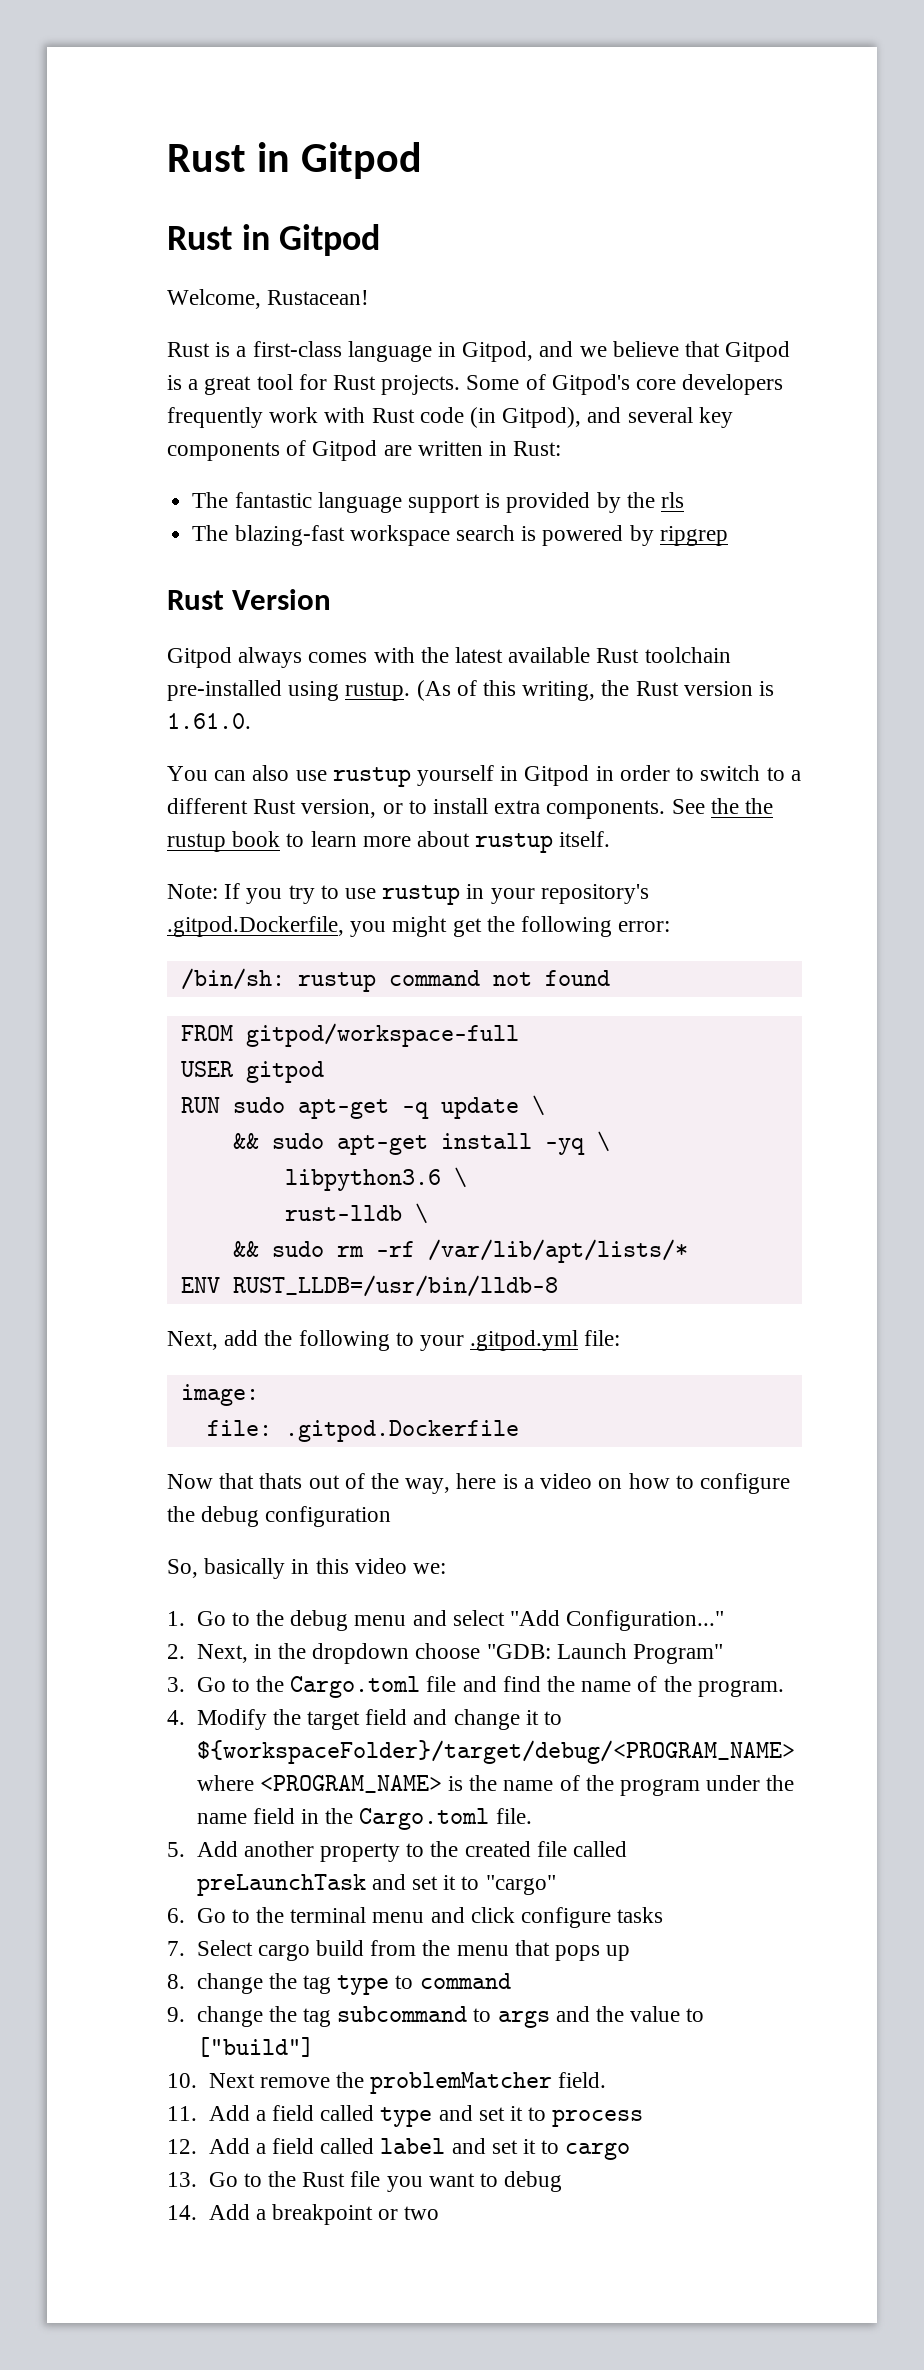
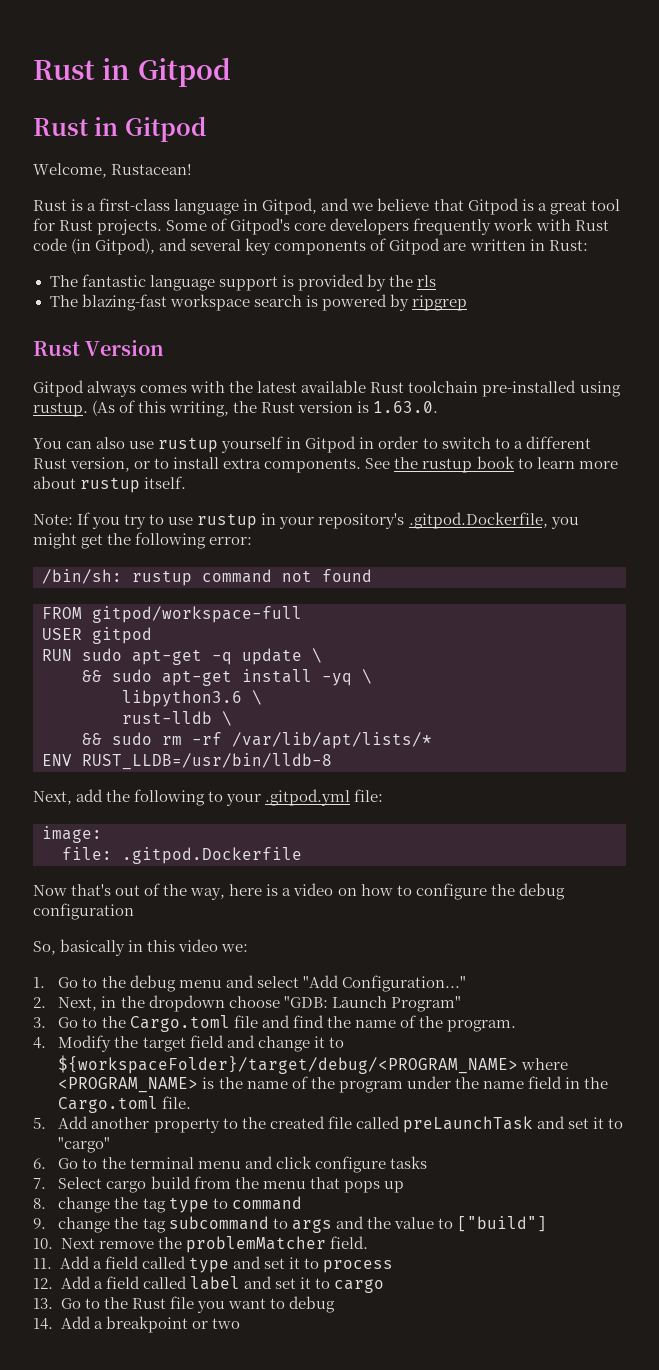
- (As of this writing, the Rust version is 1.61.0.
+ (As of this writing, the Rust version is 1.63.0.
- See the the rustup book to learn more about rustup itself.
+ See the rustup book to learn more about rustup itself.
- Now that thats out of the way, here is a video on how to configure the debug configuration
+ Now that's out of the way, here is a video on how to configure the debug configuration

